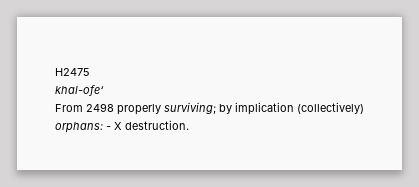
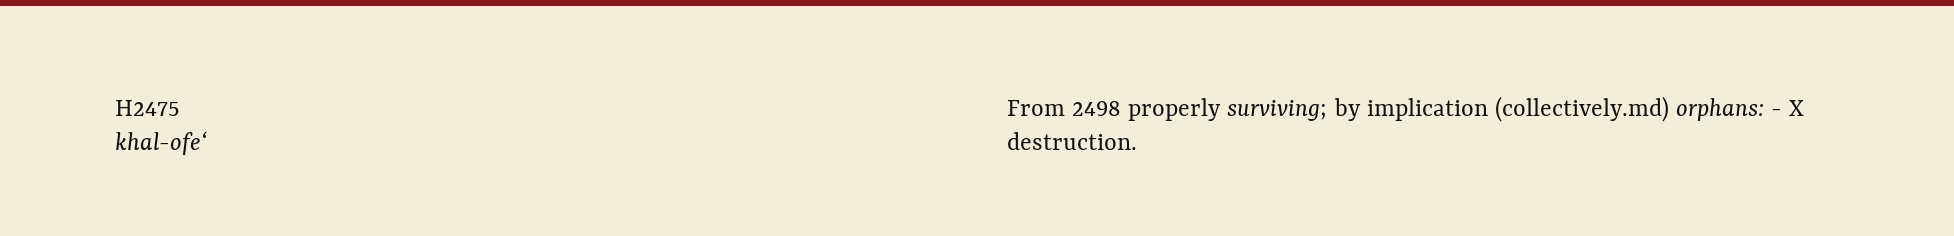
- From 2498 properly surviving; by implication (collectively) orphans: - X destruction.
+ From 2498 properly surviving; by implication (collectively.md) orphans: - X destruction.

